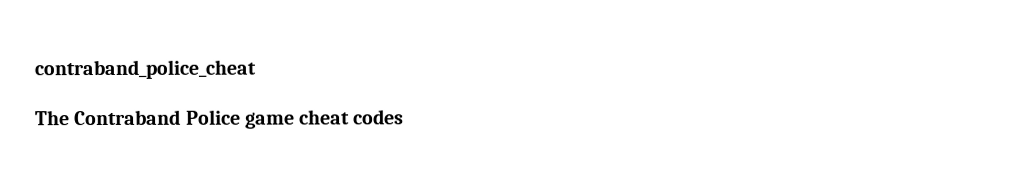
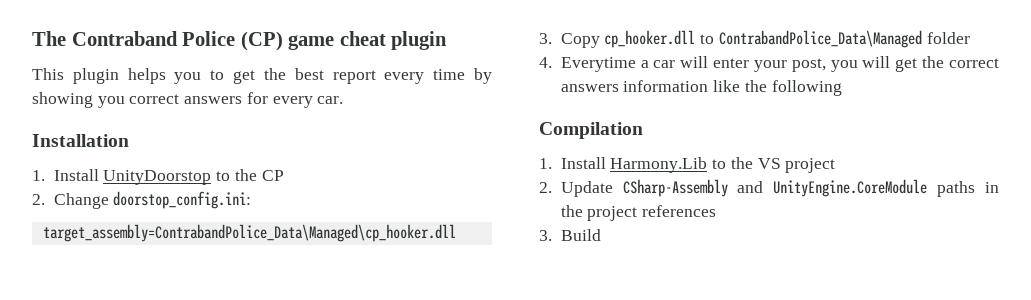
- contraband_police_cheat
- The Contraband Police game cheat codes
+ The Contraband Police (CP) game cheat plugin
+ This plugin helps you to get the best report every time by showing you correct answers for every car.
+ Installation
+ 1. Install UnityDoorstop to the CP
+ 2. Change doorstop_config.ini:
+ target_assembly=ContrabandPolice_Data\Managed\cp_hooker.dll
+ 3. Copy cp_hooker.dll to ContrabandPolice_Data\Managed folder
+ 4. Everytime a car will enter your post, you will get the correct answers information like the following
+ Compilation
+ 1. Install Harmony.Lib to the VS project
+ 2. Update CSharp-Assembly and UnityEngine.CoreModule paths in the project references
+ 3. Build

